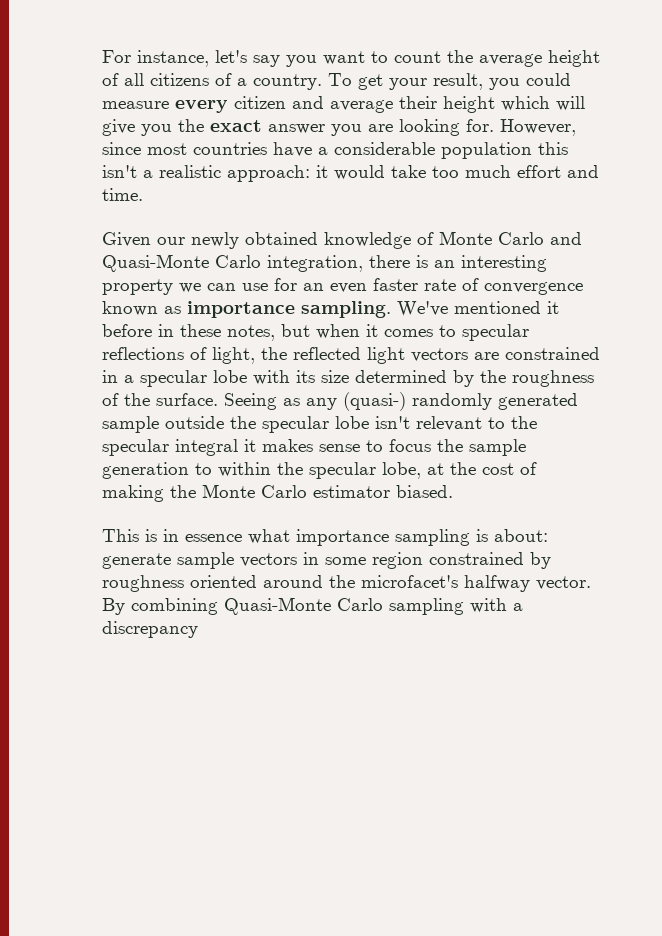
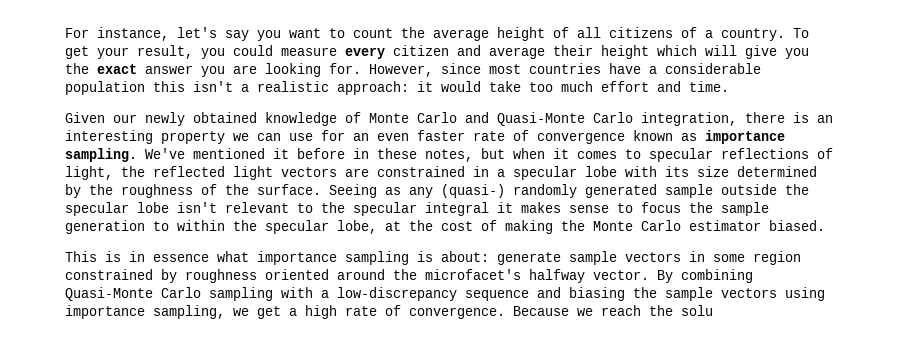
- By combining Quasi-Monte Carlo sampling with a discrepancy
+ By combining Quasi-Monte Carlo sampling with a low-discrepancy sequence and biasing the sample vectors using importance sampling, we get a high rate of convergence. Because we reach the solu

